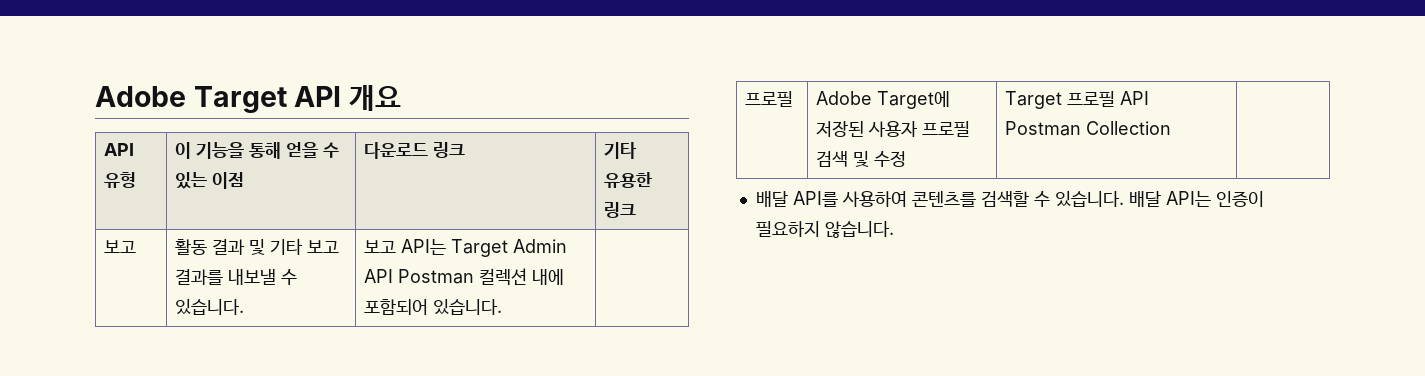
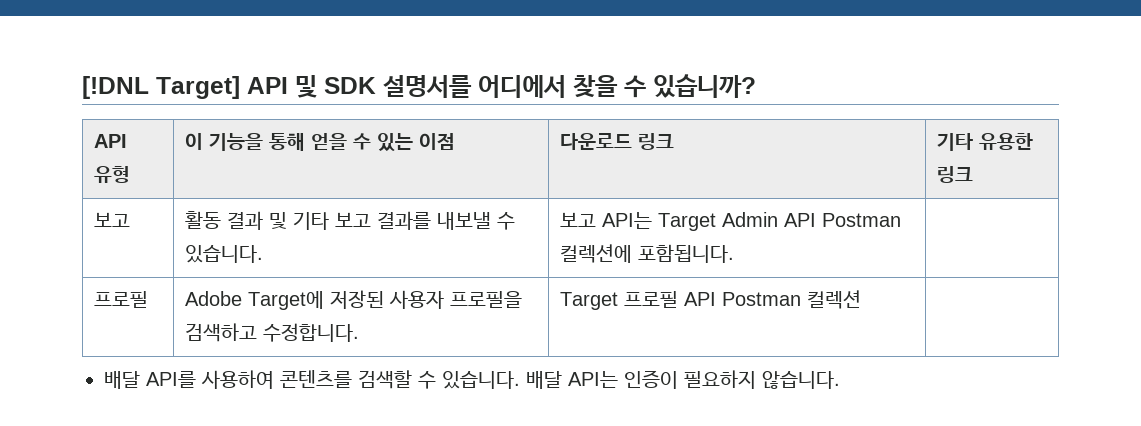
- Adobe Target API 개요
+ [!DNL Target] API 및 SDK 설명서를 어디에서 찾을 수 있습니까?
- 보고 | 활동 결과 및 기타 보고 결과를 내보낼 수 있습니다. | 보고 API는 Target Admin API Postman 컬렉션 내에 포함되어 있습니다. |
+ 보고 | 활동 결과 및 기타 보고 결과를 내보낼 수 있습니다. | 보고 API는 Target Admin API Postman 컬렉션에 포함됩니다. |
- 프로필 | Adobe Target에 저장된 사용자 프로필 검색 및 수정 | Target 프로필 API Postman Collection |
+ 프로필 | Adobe Target에 저장된 사용자 프로필을 검색하고 수정합니다. | Target 프로필 API Postman 컬렉션 |

